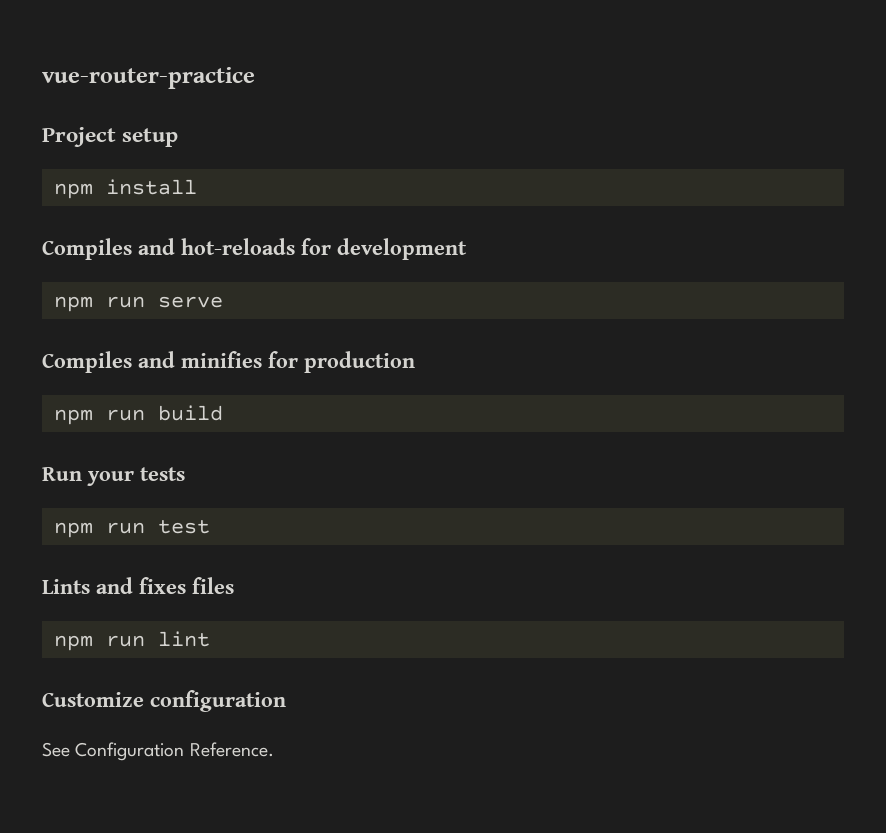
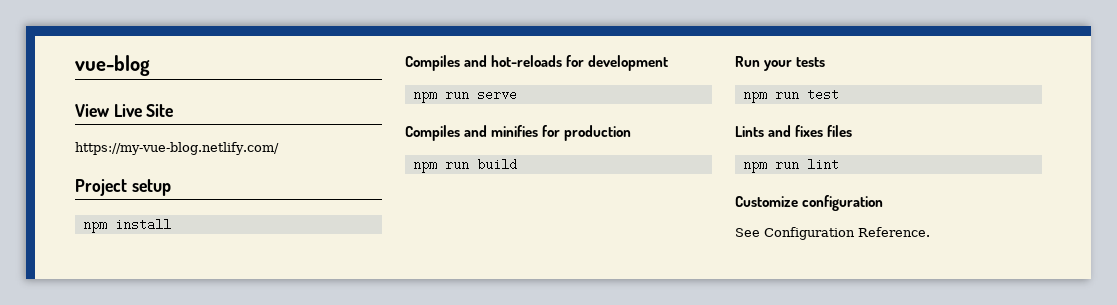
- vue-router-practice
+ vue-blog
+ View Live Site
+ https://my-vue-blog.netlify.com/

